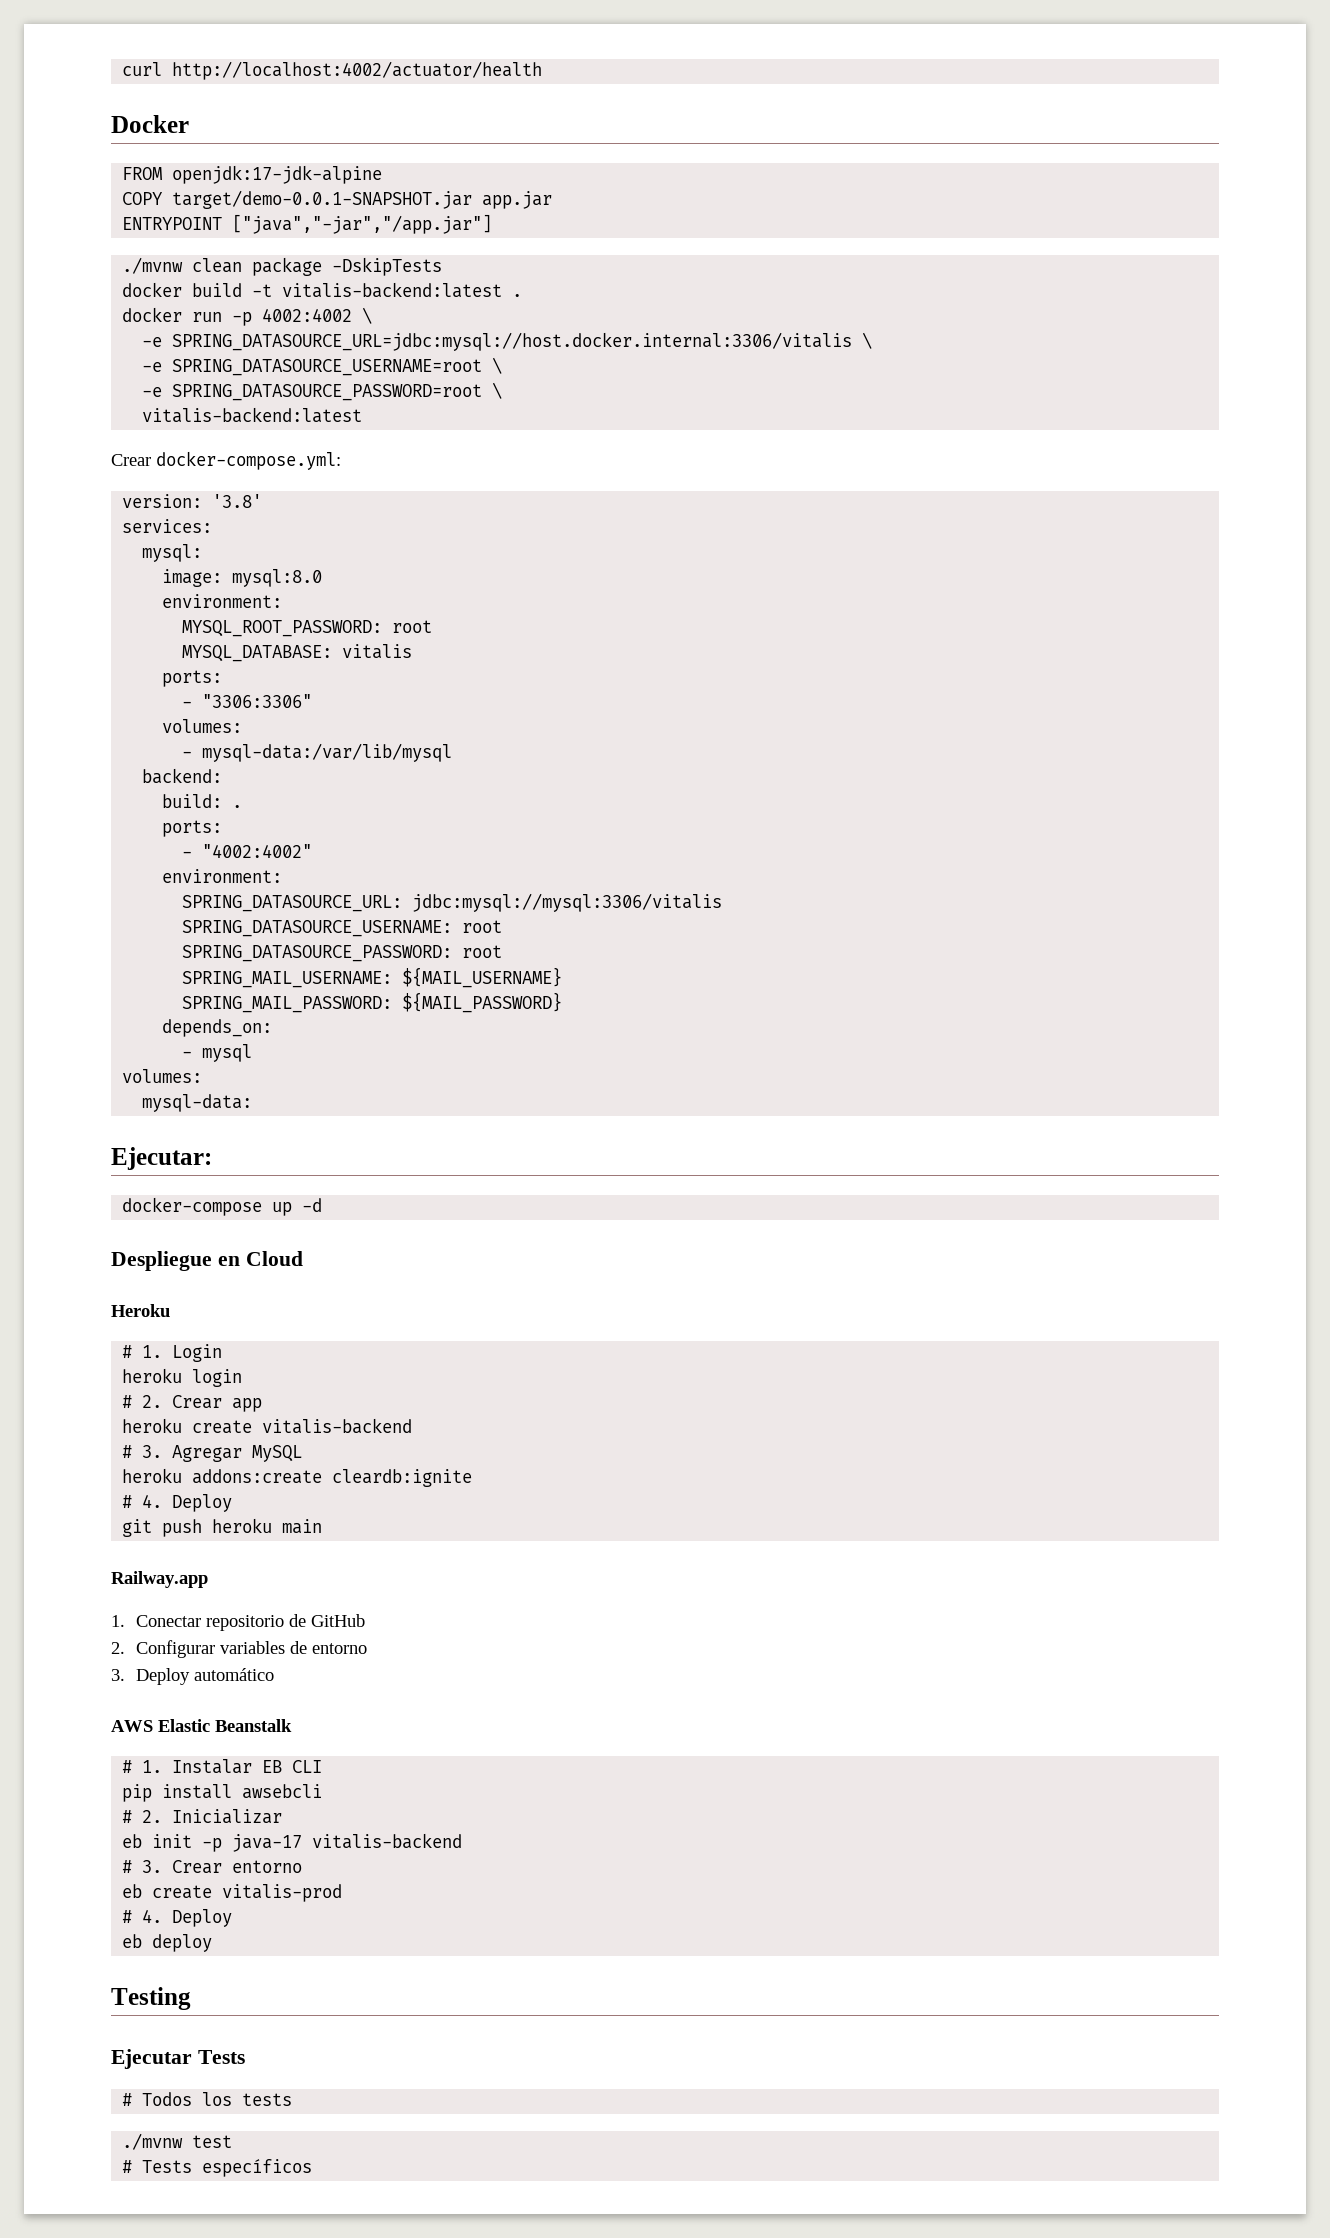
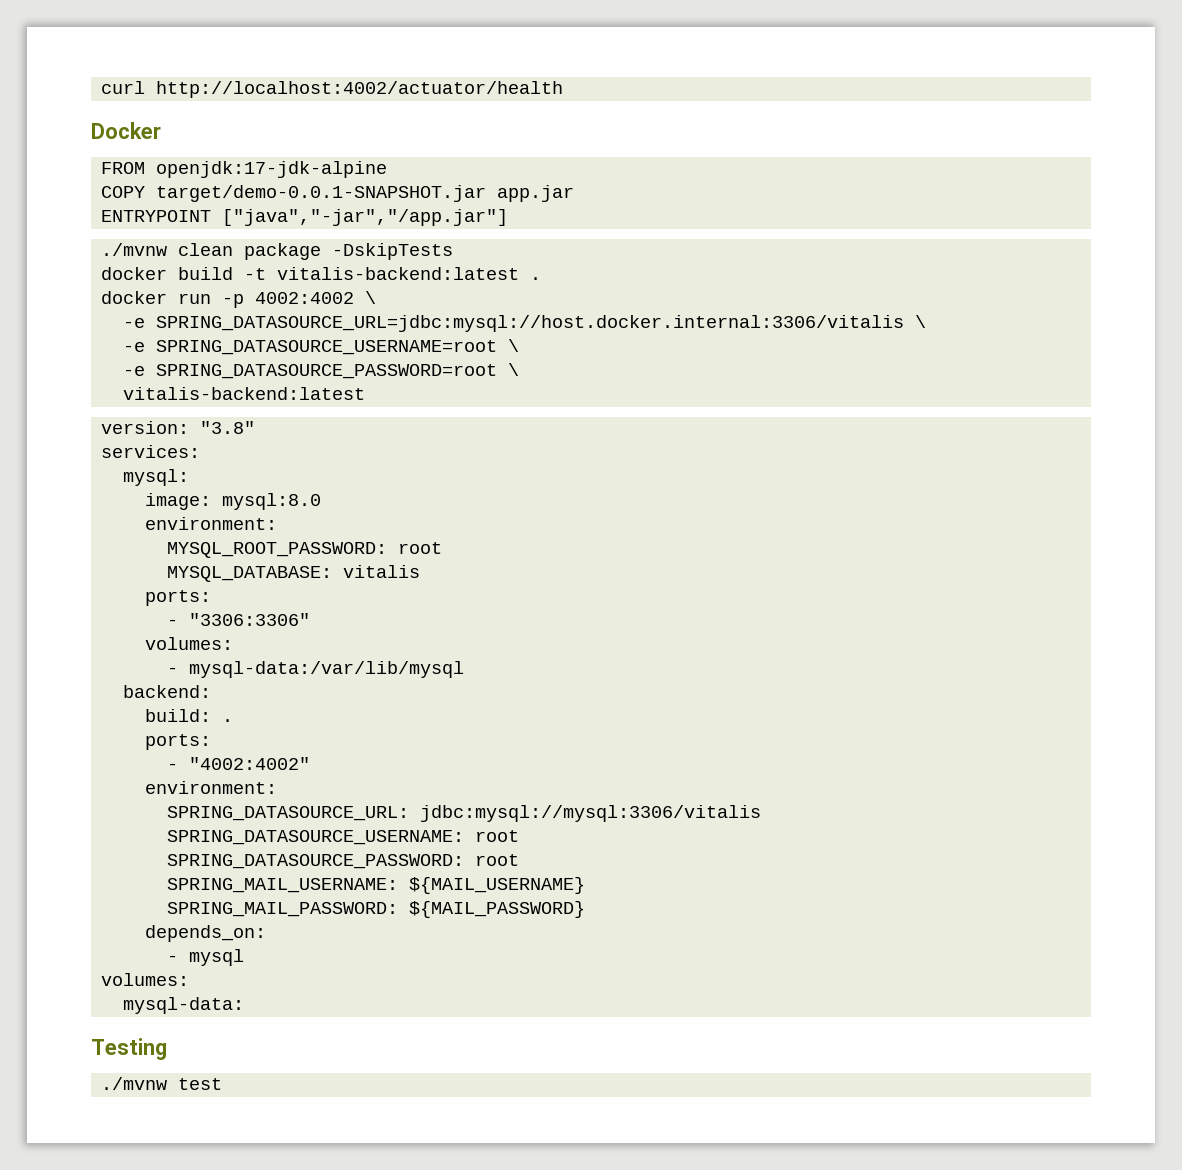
- Crear docker-compose.yml:
- version: '3.8'
+ version: "3.8"
- Ejecutar:
- docker-compose up -d
- Despliegue en Cloud
- Heroku
- # 1. Login
- heroku login
- # 2. Crear app
- heroku create vitalis-backend
- # 3. Agregar MySQL
- heroku addons:create cleardb:ignite
- # 4. Deploy
- git push heroku main
- Railway.app
- 1. Conectar repositorio de GitHub
- 2. Configurar variables de entorno
- 3. Deploy automático
- AWS Elastic Beanstalk
- # 1. Instalar EB CLI
- pip install awsebcli
- # 2. Inicializar
- eb init -p java-17 vitalis-backend
- # 3. Crear entorno
- eb create vitalis-prod
- # 4. Deploy
- eb deploy
  Testing
- Ejecutar Tests
- # Todos los tests
- # Tests específicos

